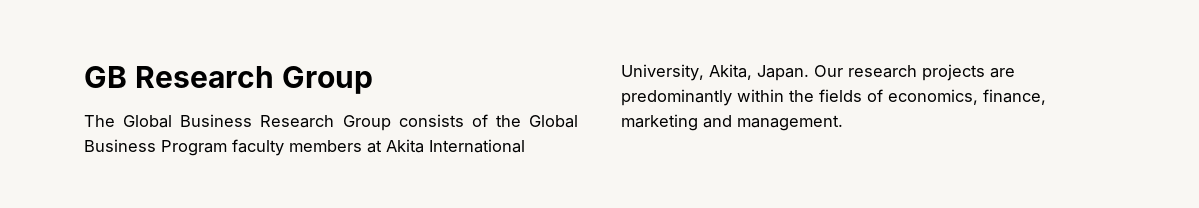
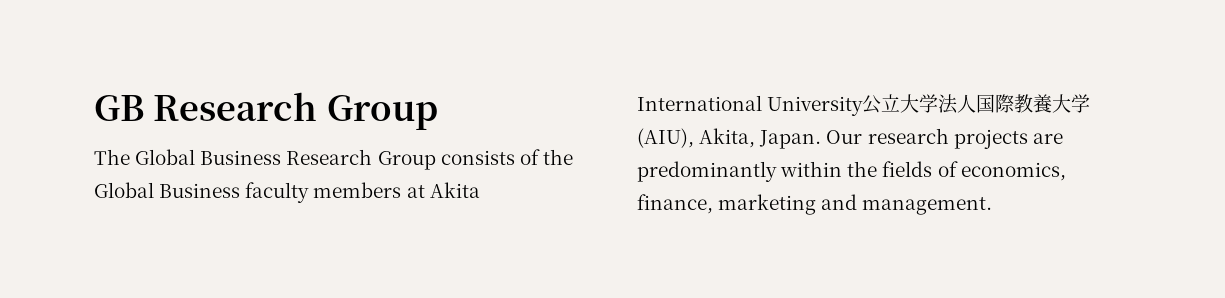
- The Global Business Research Group consists of the Global Business Program faculty members at Akita International University, Akita, Japan.
+ The Global Business Research Group consists of the Global Business faculty members at Akita International University公立大学法人国際教養大学(AIU), Akita, Japan.

